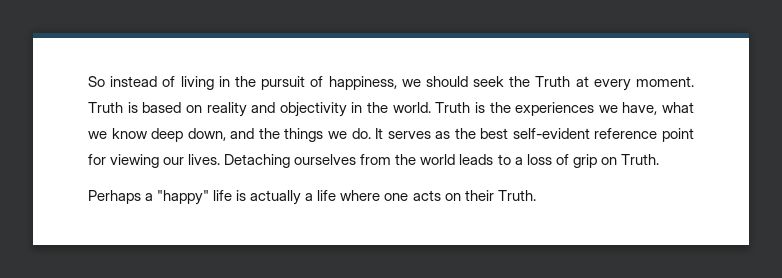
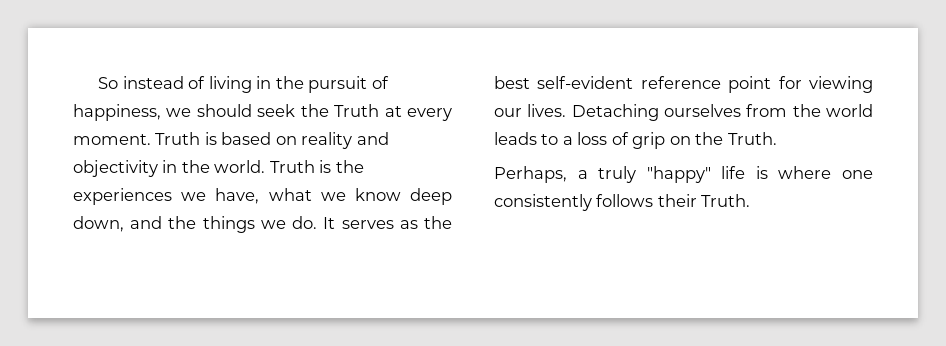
- Detaching ourselves from the world leads to a loss of grip on Truth.
+ Detaching ourselves from the world leads to a loss of grip on the Truth.
- Perhaps a "happy" life is actually a life where one acts on their Truth.
+ Perhaps, a truly "happy" life is where one consistently follows their Truth.

